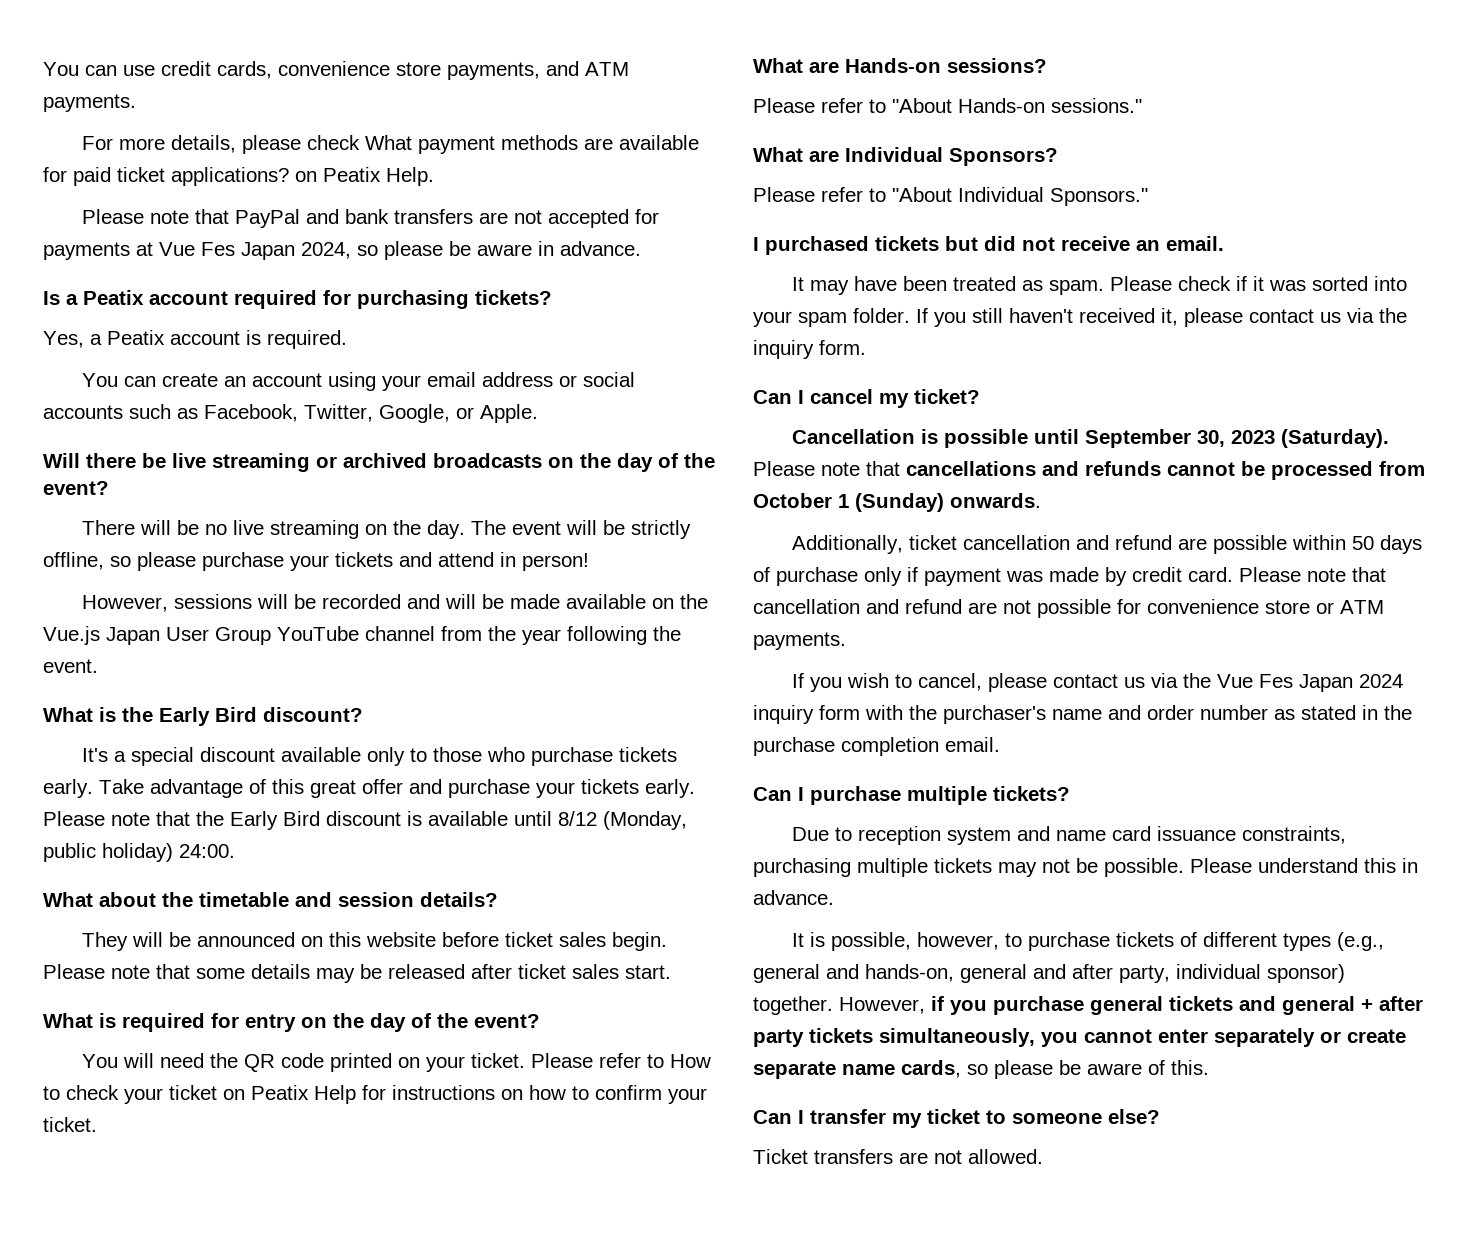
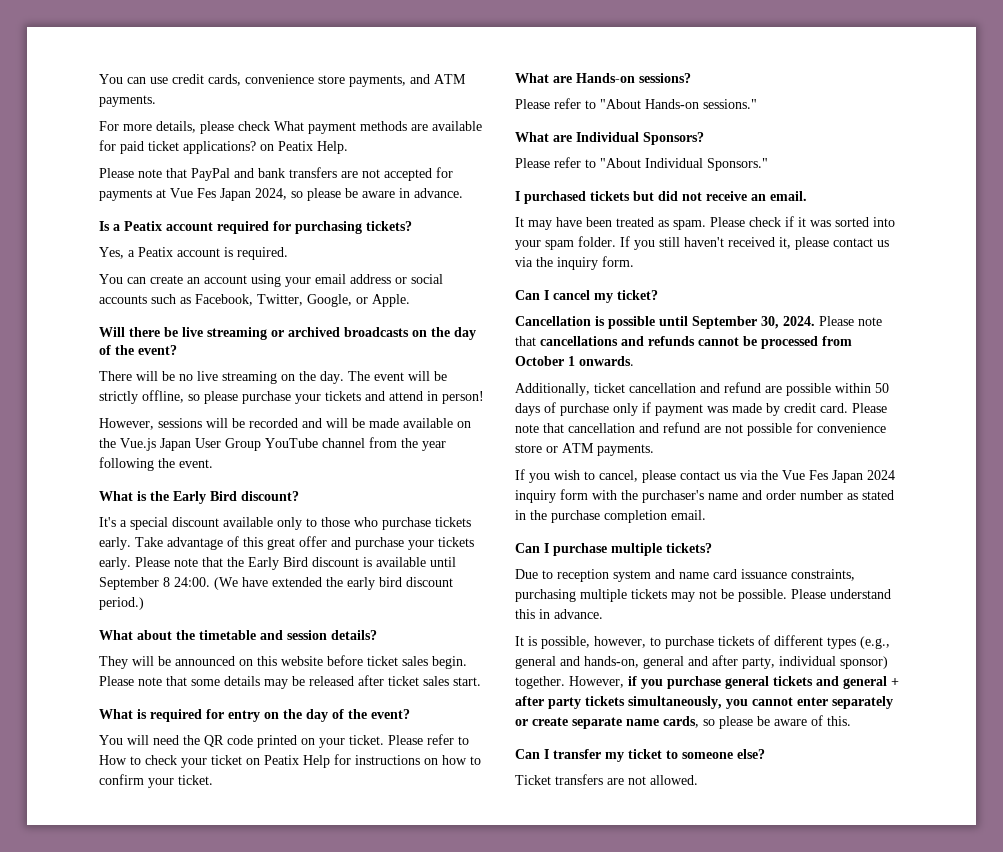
- Please note that the Early Bird discount is available until 8/12 (Monday, public holiday) 24:00.
+ Please note that the Early Bird discount is available until September 8 24:00. (We have extended the early bird discount period.)
- Cancellation is possible until September 30, 2023 (Saturday).
+ Cancellation is possible until September 30, 2024.
- Please note that cancellations and refunds cannot be processed from October 1 (Sunday) onwards.
+ Please note that cancellations and refunds cannot be processed from October 1 onwards.

